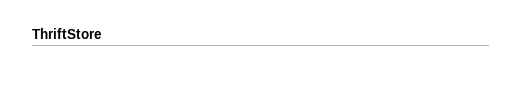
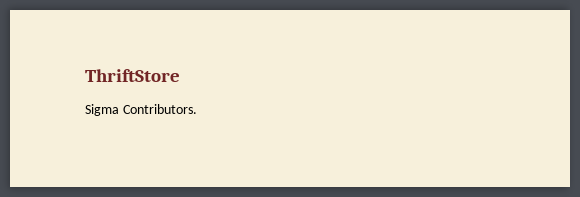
+ Sigma Contributors.

